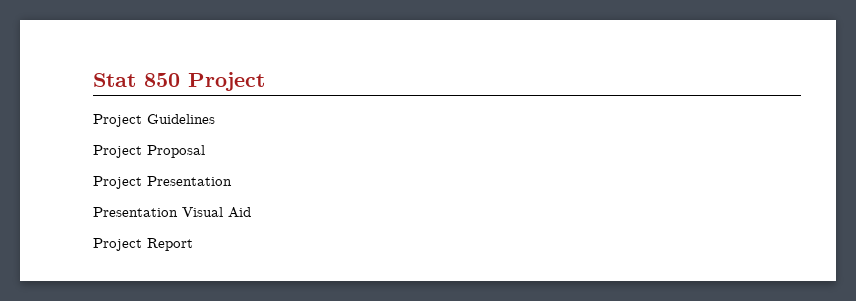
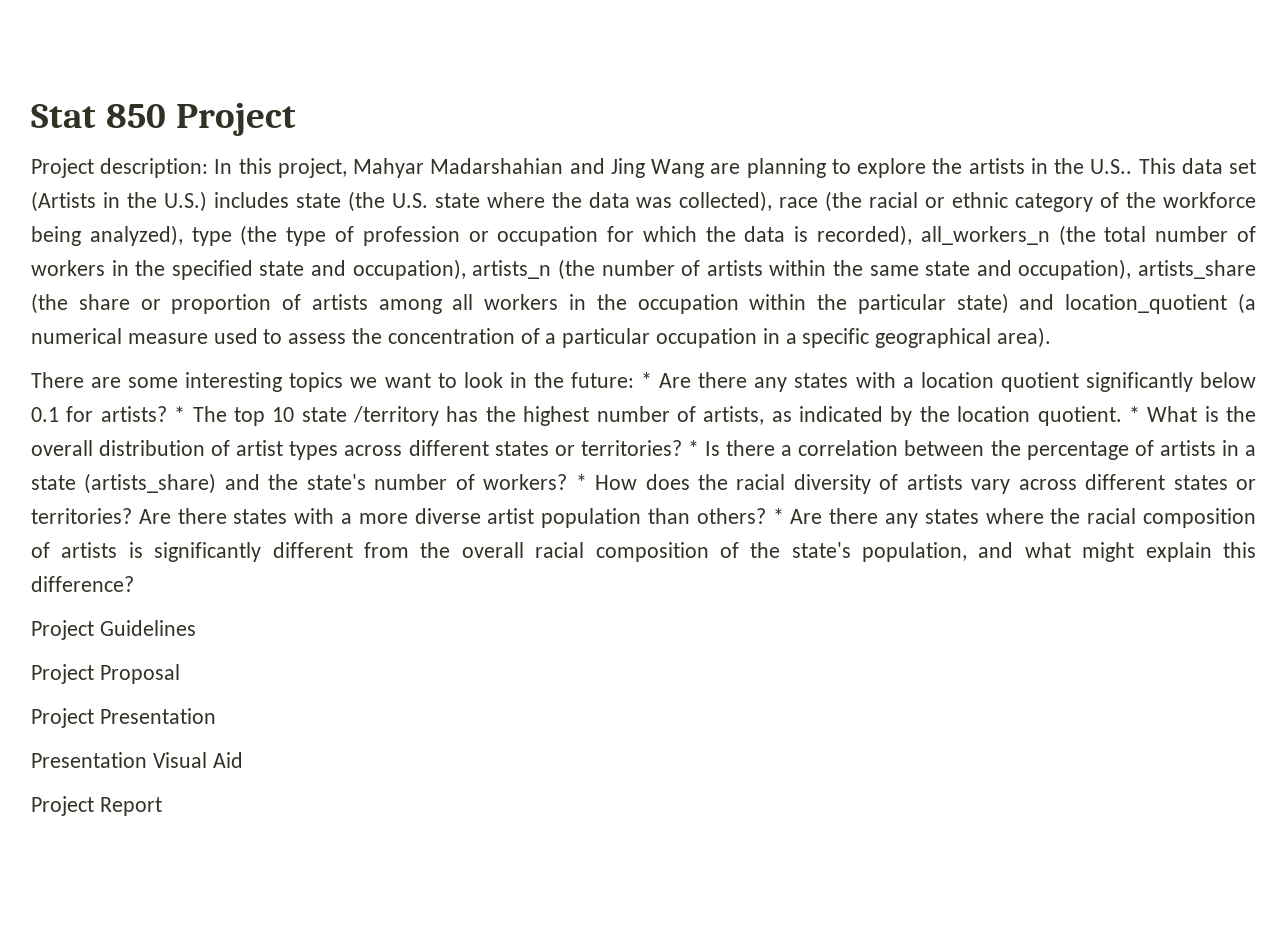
+ Project description: In this project, Mahyar Madarshahian and Jing Wang are planning to explore the artists in the U.S.. This data set (Artists in the U.S.) includes state (the U.S. state where the data was collected), race (the racial or ethnic category of the workforce being analyzed), type (the type of profession or occupation for which the data is recorded), all_workers_n (the total number of workers in the specified state and occupation), artists_n (the number of artists within the same state and occupation), artists_share (the share or proportion of artists among all workers in the occupation within the particular state) and location_quotient (a numerical measure used to assess the concentration of a particular occupation in a specific geographical area).
+ There are some interesting topics we want to look in the future: * Are there any states with a location quotient significantly below 0.1 for artists? * The top 10 state /territory has the highest number of artists, as indicated by the location quotient. * What is the overall distribution of artist types across different states or territories? * Is there a correlation between the percentage of artists in a state (artists_share) and the state's number of workers? * How does the racial diversity of artists vary across different states or territories? Are there states with a more diverse artist population than others? * Are there any states where the racial composition of artists is significantly different from the overall racial composition of the state's population, and what might explain this difference?

